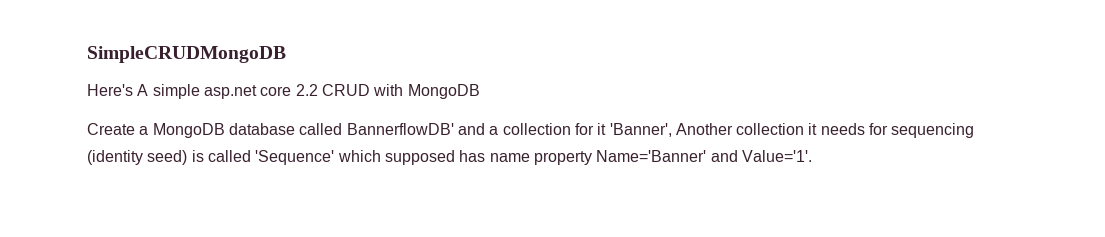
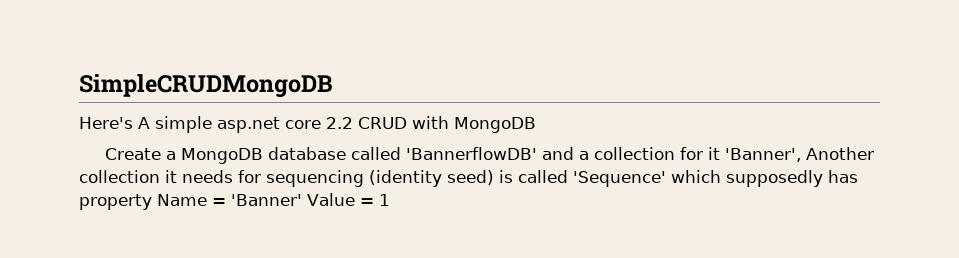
- Create a MongoDB database called BannerflowDB' and a collection for it 'Banner', Another collection it needs for sequencing (identity seed) is called 'Sequence' which supposed has name property Name='Banner' and Value='1'.
+ Create a MongoDB database called 'BannerflowDB' and a collection for it 'Banner', Another collection it needs for sequencing (identity seed) is called 'Sequence' which supposedly has property Name = 'Banner' Value = 1

